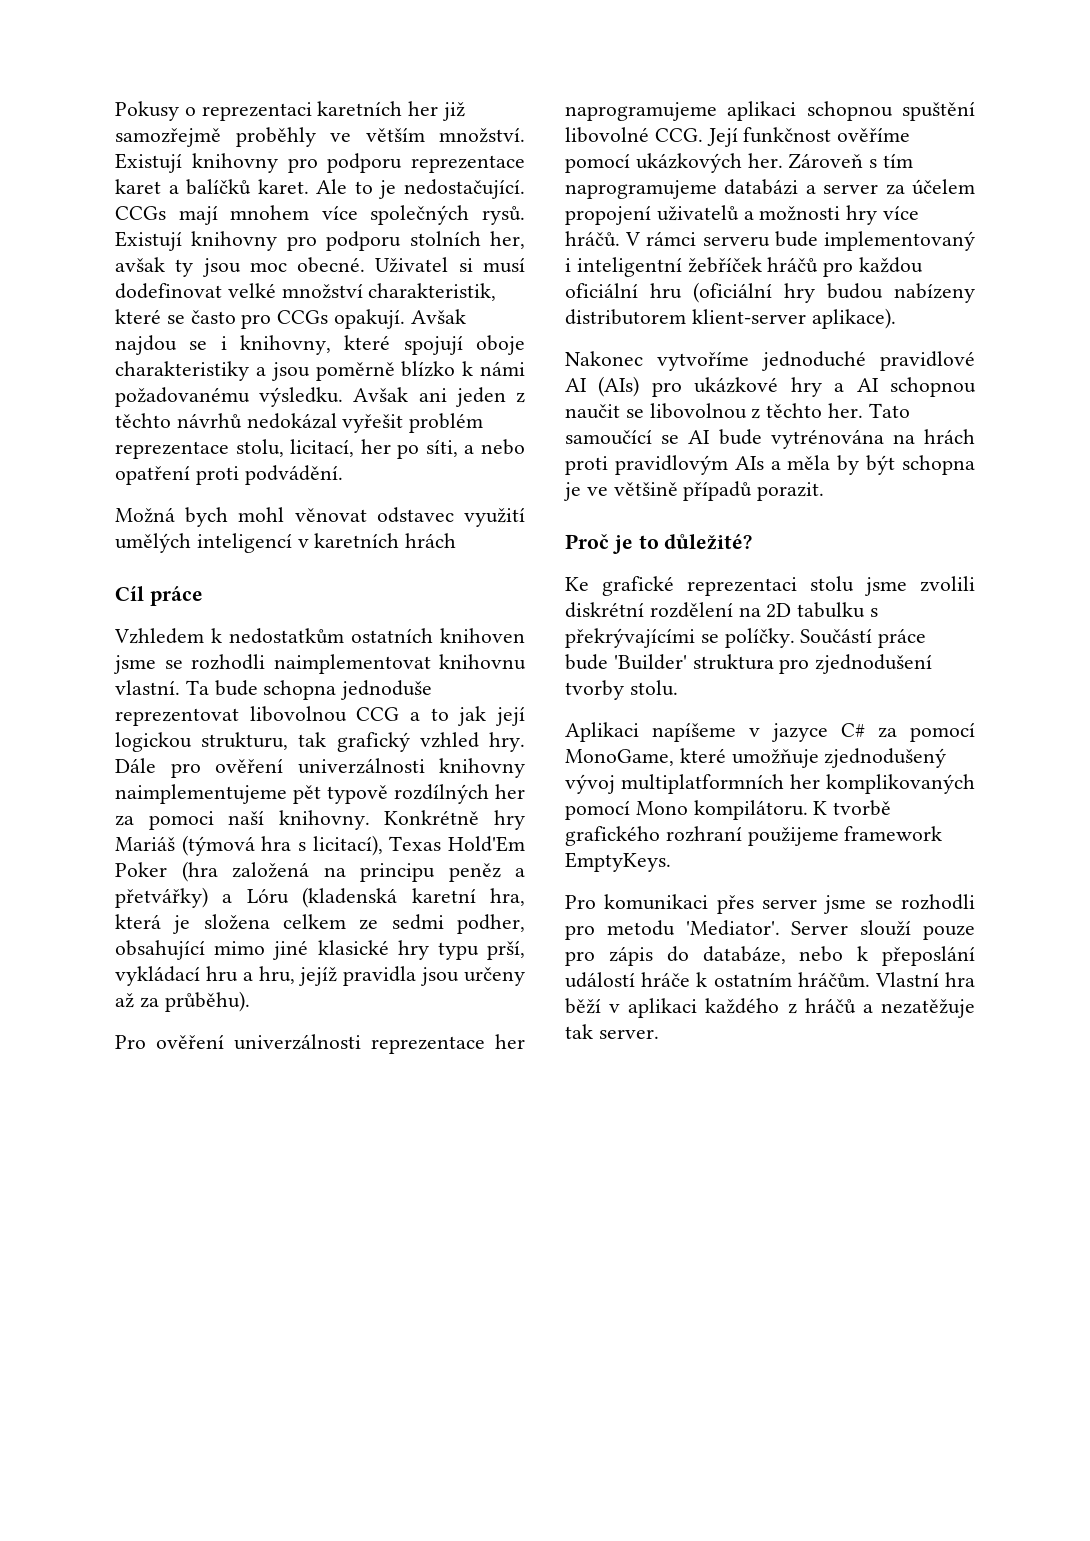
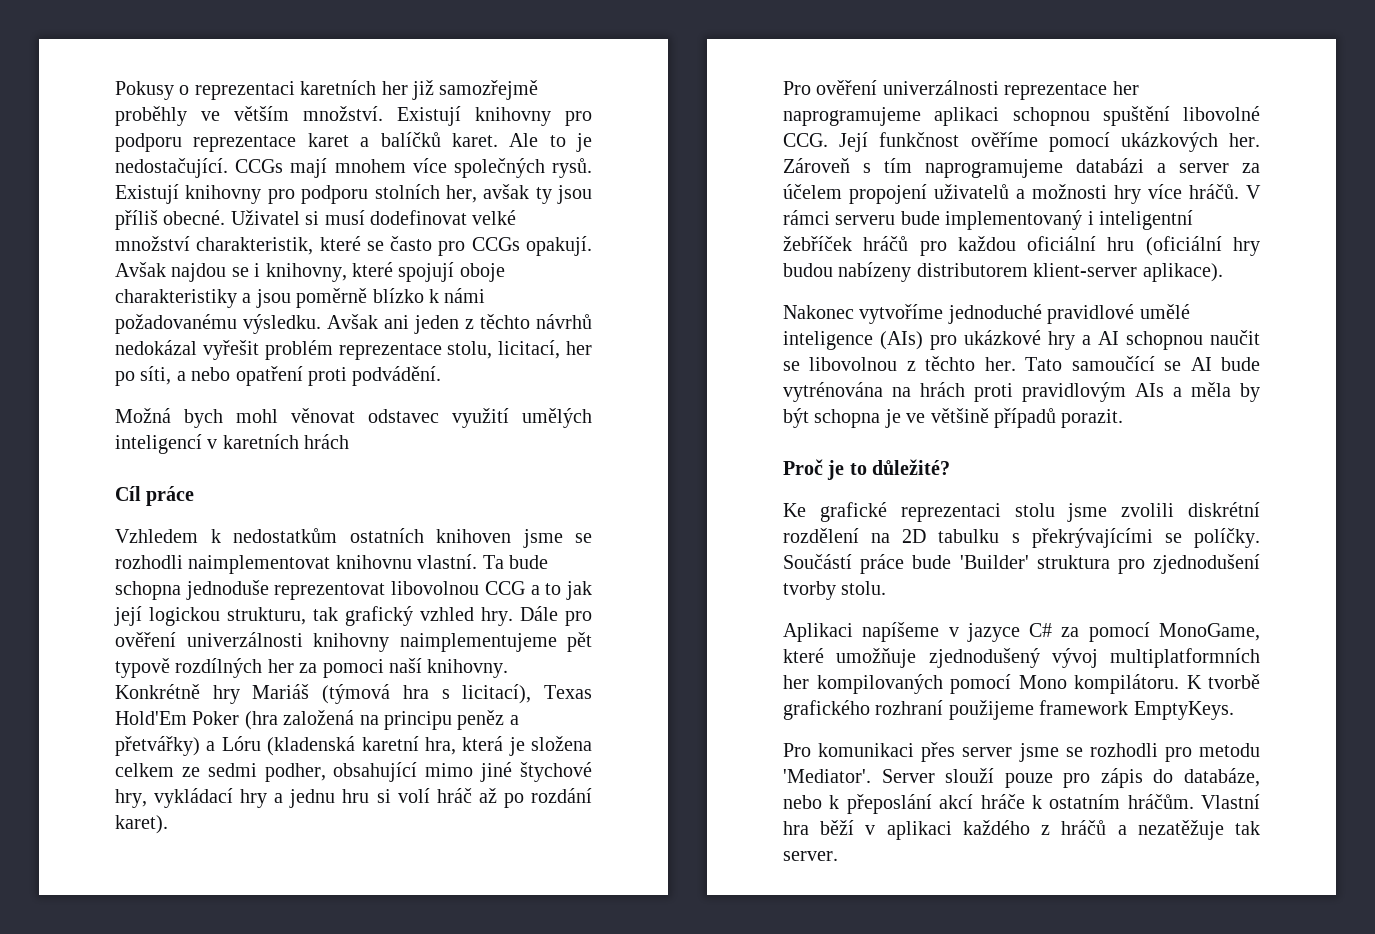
- Existují knihovny pro podporu stolních her, avšak ty jsou moc obecné.
+ Existují knihovny pro podporu stolních her, avšak ty jsou příliš obecné.
- Konkrétně hry Mariáš (týmová hra s licitací), Texas Hold'Em Poker (hra založená na principu peněz a přetvářky) a Lóru (kladenská karetní hra, která je složena celkem ze sedmi podher, obsahující mimo jiné klasické hry typu prší, vykládací hru a hru, jejíž pravidla jsou určeny až za průběhu).
+ Konkrétně hry Mariáš (týmová hra s licitací), Texas Hold'Em Poker (hra založená na principu peněz a přetvářky) a Lóru (kladenská karetní hra, která je složena celkem ze sedmi podher, obsahující mimo jiné štychové hry, vykládací hry a jednu hru si volí hráč až po rozdání karet).
- Nakonec vytvoříme jednoduché pravidlové AI (AIs) pro ukázkové hry a AI schopnou naučit se libovolnou z těchto her.
+ Nakonec vytvoříme jednoduché pravidlové umělé inteligence (AIs) pro ukázkové hry a AI schopnou naučit se libovolnou z těchto her.
- Aplikaci napíšeme v jazyce C# za pomocí MonoGame, které umožňuje zjednodušený vývoj multiplatformních her komplikovaných pomocí Mono kompilátoru.
+ Aplikaci napíšeme v jazyce C# za pomocí MonoGame, které umožňuje zjednodušený vývoj multiplatformních her kompilovaných pomocí Mono kompilátoru.
- Server slouží pouze pro zápis do databáze, nebo k přeposlání událostí hráče k ostatním hráčům.
+ Server slouží pouze pro zápis do databáze, nebo k přeposlání akcí hráče k ostatním hráčům.

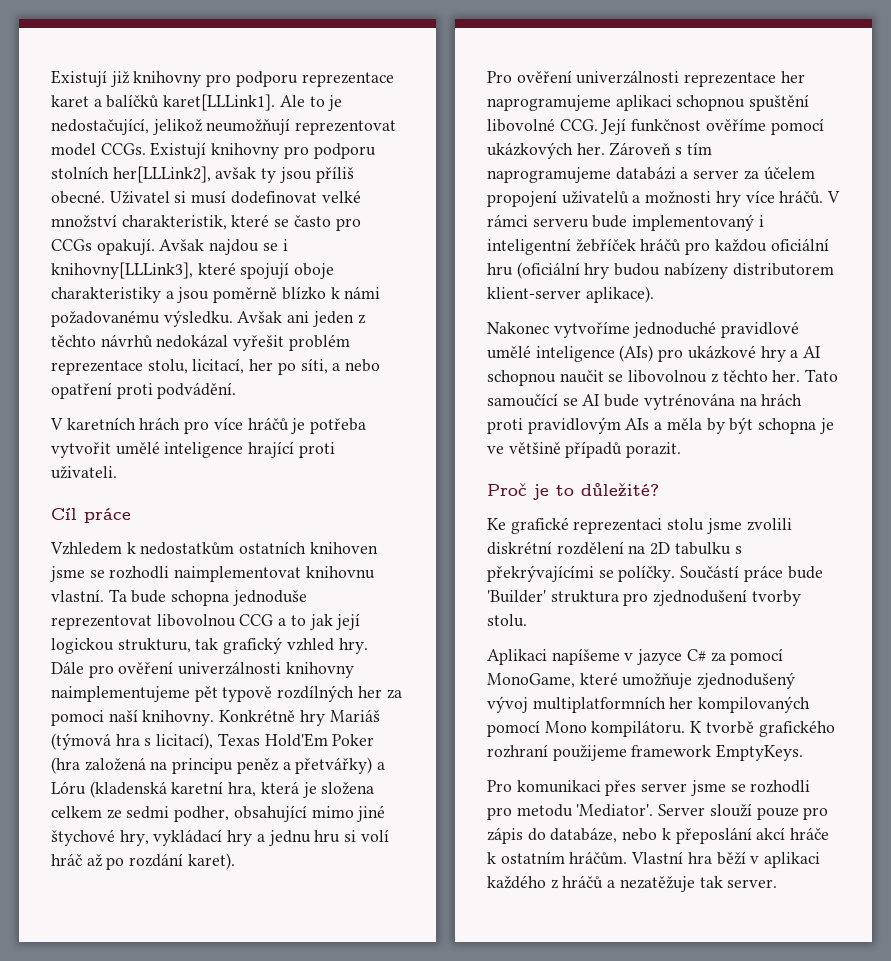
- Pokusy o reprezentaci karetních her již samozřejmě proběhly ve větším množství. Existují knihovny pro podporu reprezentace karet a balíčků karet.
+ Existují již knihovny pro podporu reprezentace karet a balíčků karet[LLLink1].
- Ale to je nedostačující. CCGs mají mnohem více společných rysů.
+ Ale to je nedostačující, jelikož neumožňují reprezentovat model CCGs.
- Existují knihovny pro podporu stolních her, avšak ty jsou příliš obecné.
+ Existují knihovny pro podporu stolních her[LLLink2], avšak ty jsou příliš obecné.
- Avšak najdou se i knihovny, které spojují oboje charakteristiky a jsou poměrně blízko k námi požadovanému výsledku.
+ Avšak najdou se i knihovny[LLLink3], které spojují oboje charakteristiky a jsou poměrně blízko k námi požadovanému výsledku.
- Možná bych mohl věnovat odstavec využití umělých inteligencí v karetních hrách
+ V karetních hrách pro více hráčů je potřeba vytvořit umělé inteligence hrající proti uživateli.

